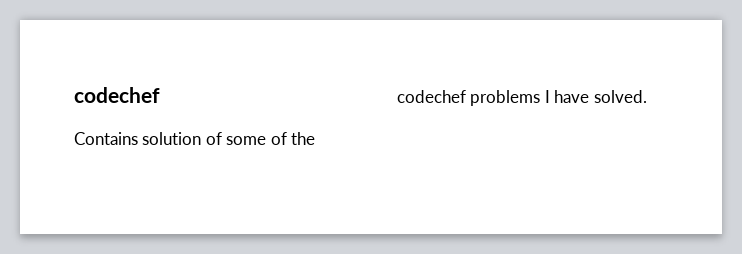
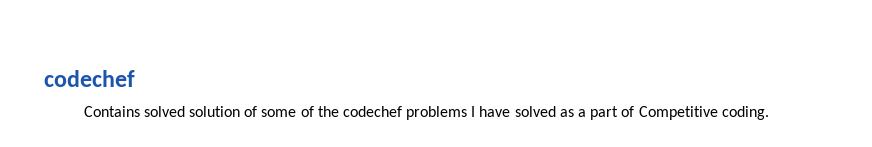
- Contains solution of some of the codechef problems I have solved.
+ Contains solved solution of some of the codechef problems I have solved as a part of Competitive coding.

